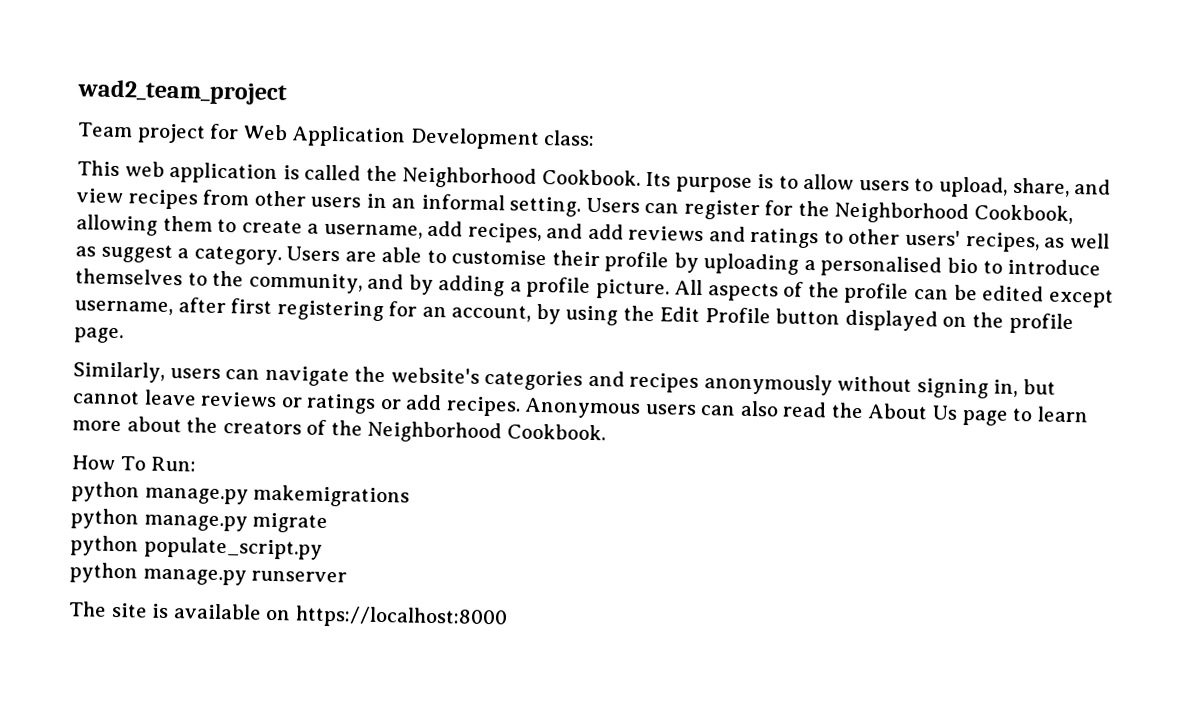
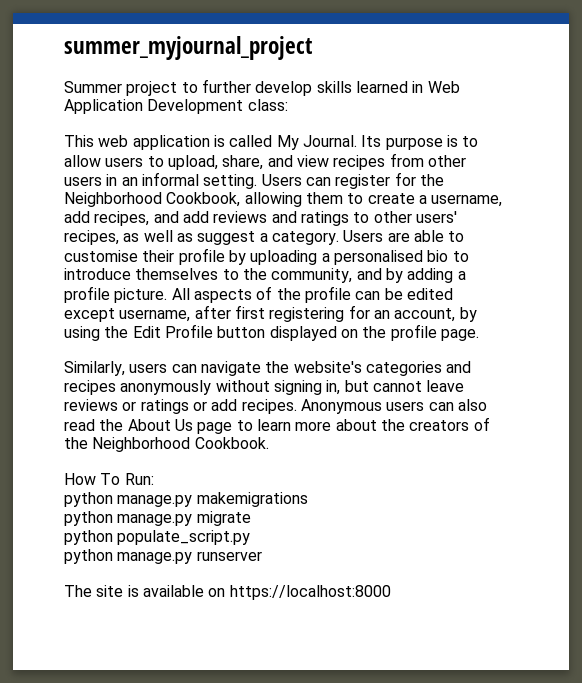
- wad2_team_project
- Team project for Web Application Development class:
+ summer_myjournal_project
+ Summer project to further develop skills learned in Web Application Development class:
- This web application is called the Neighborhood Cookbook.
+ This web application is called My Journal.

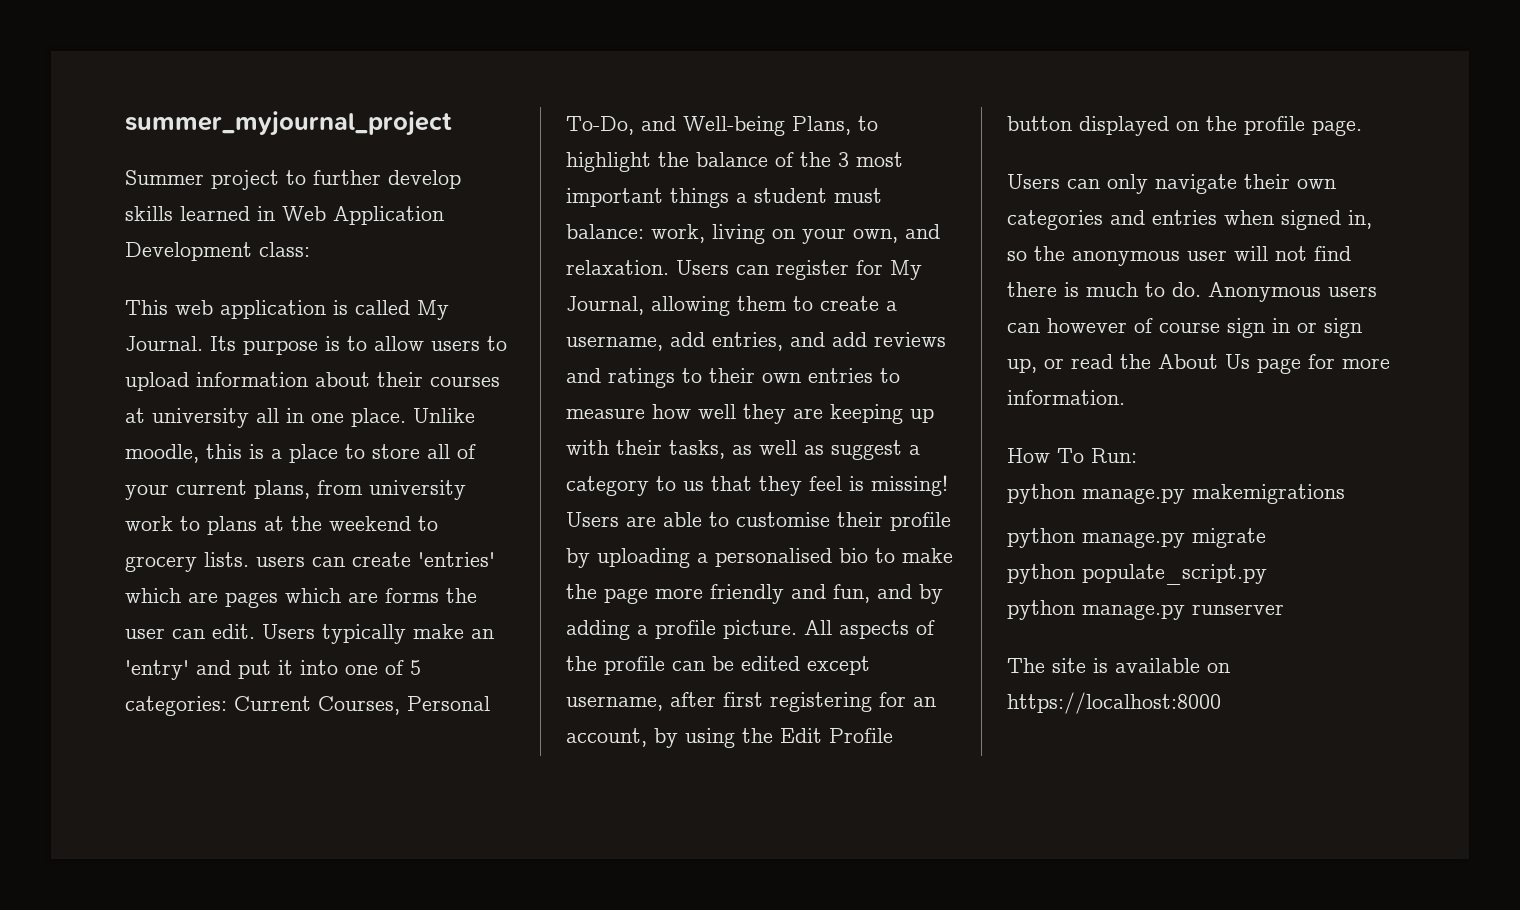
- Its purpose is to allow users to upload, share, and view recipes from other users in an informal setting.
+ Its purpose is to allow users to upload information about their courses at university all in one place. Unlike moodle, this is a place to store all of your current plans, from university work to plans at the weekend to grocery lists. users can create 'entries' which are pages which are forms the user can edit. Users typically make an 'entry' and put it into one of 5 categories: Current Courses, Personal To-Do, and Well-being Plans, to highlight the balance of the 3 most important things a student must balance: work, living on your own, and relaxation.
- Users can register for the Neighborhood Cookbook, allowing them to create a username, add recipes, and add reviews and ratings to other users' recipes, as well as suggest a category.
+ Users can register for My Journal, allowing them to create a username, add entries, and add reviews and ratings to their own entries to measure how well they are keeping up with their tasks, as well as suggest a category to us that they feel is missing!
- Users are able to customise their profile by uploading a personalised bio to introduce themselves to the community, and by adding a profile picture.
+ Users are able to customise their profile by uploading a personalised bio to make the page more friendly and fun, and by adding a profile picture.
- Similarly, users can navigate the website's categories and recipes anonymously without signing in, but cannot leave reviews or ratings or add recipes. Anonymous users can also read the About Us page to learn more about the creators of the Neighborhood Cookbook.
+ Users can only navigate their own categories and entries when signed in, so the anonymous user will not find there is much to do. Anonymous users can however of course sign in or sign up, or read the About Us page for more information.

